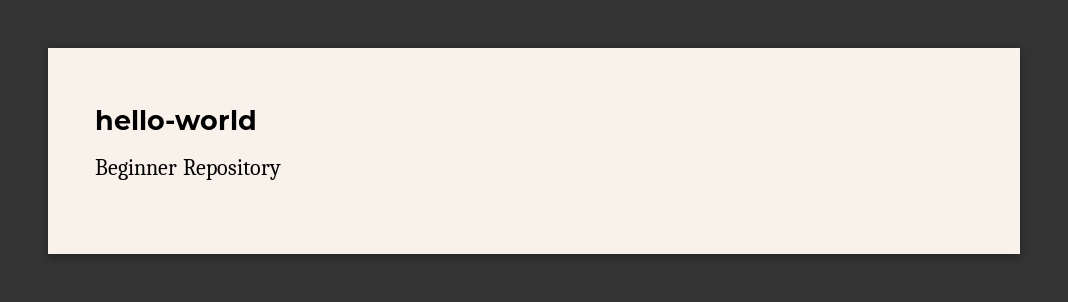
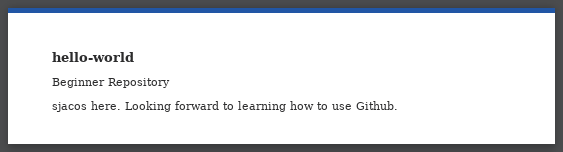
+ sjacos here. Looking forward to learning how to use Github.

